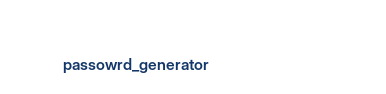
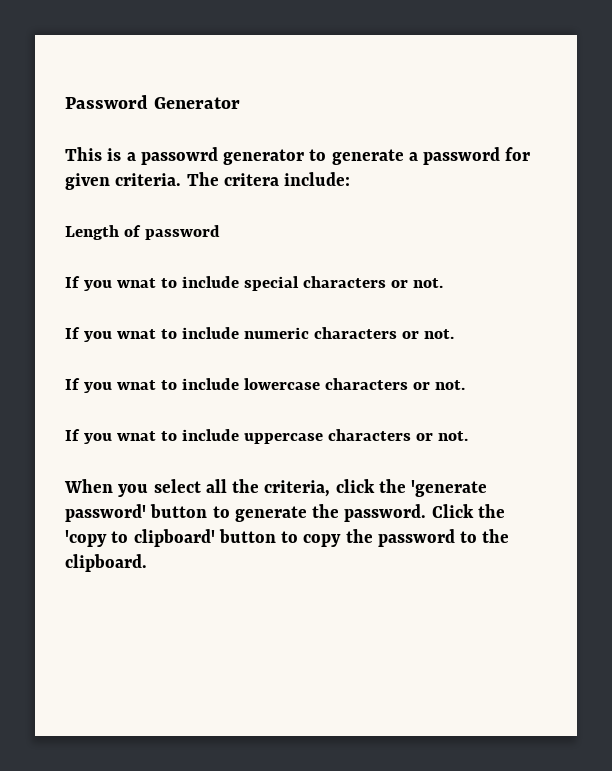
- passowrd_generator
+ Password Generator
+ This is a passowrd generator to generate a password for given criteria. The critera include:
+ Length of password
+ If you wnat to include special characters or not.
+ If you wnat to include numeric characters or not.
+ If you wnat to include lowercase characters or not.
+ If you wnat to include uppercase characters or not.
+ When you select all the criteria, click the 'generate password' button to generate the password. Click the 'copy to clipboard' button to copy the password to the clipboard.

